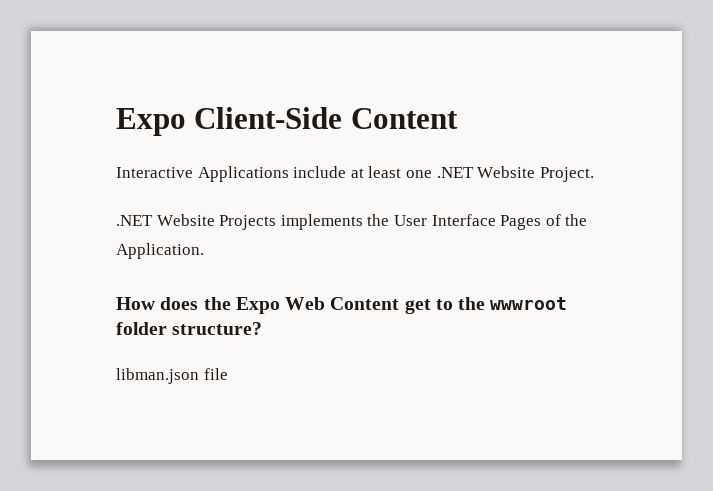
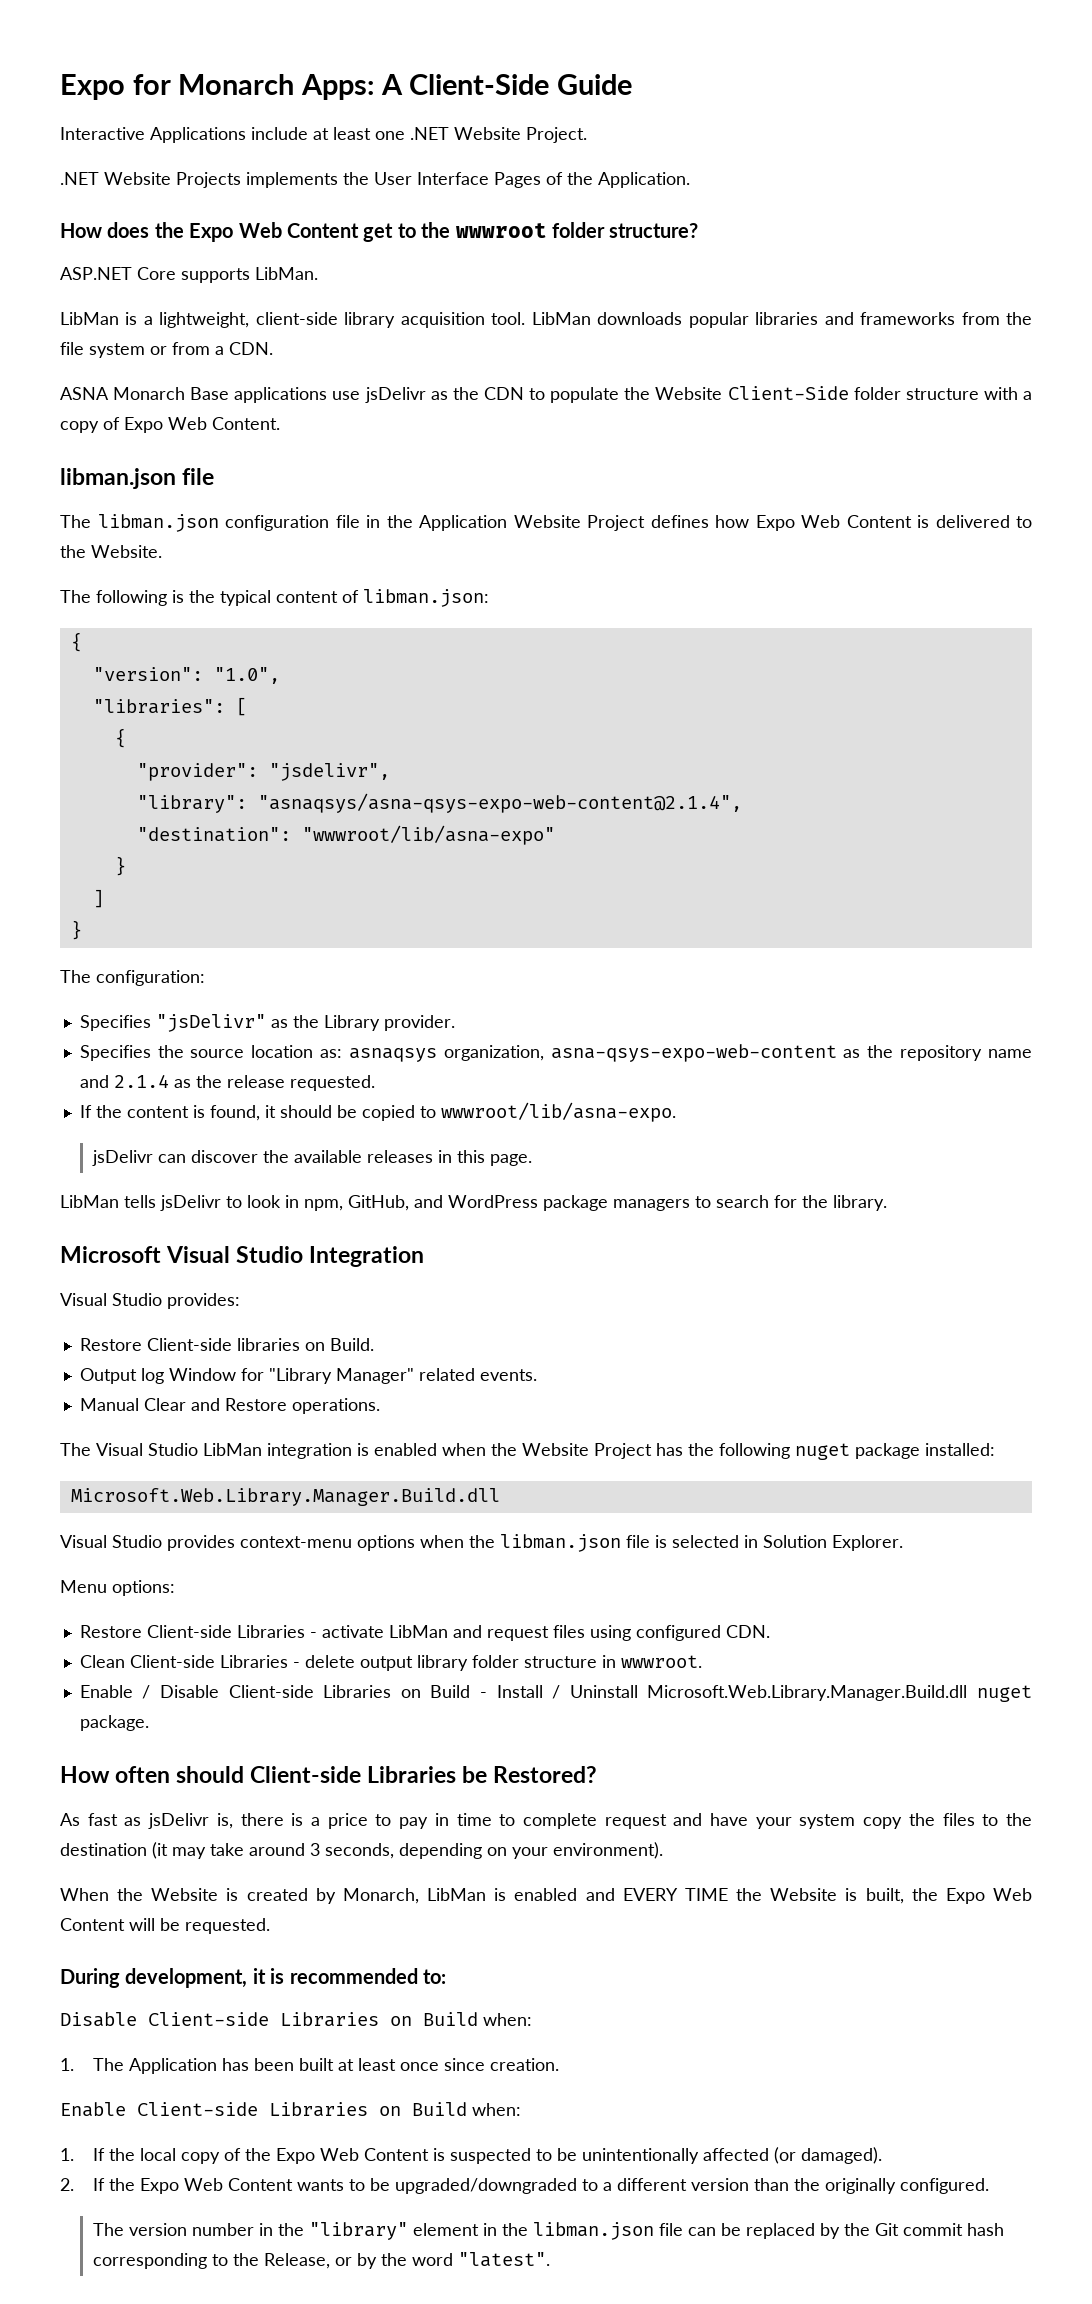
- Expo Client-Side Content
+ Expo for Monarch Apps: A Client-Side Guide
+ ASP.NET Core supports LibMan.
+ LibMan is a lightweight, client-side library acquisition tool. LibMan downloads popular libraries and frameworks from the file system or from a CDN.
+ ASNA Monarch Base applications use jsDelivr as the CDN to populate the Website Client-Side folder structure with a copy of Expo Web Content.
  libman.json file
+ The libman.json configuration file in the Application Website Project defines how Expo Web Content is delivered to the Website.
+ The following is the typical content of libman.json:
+ {
+ "version": "1.0",
+ "libraries": [
+ {
+ "provider": "jsdelivr",
+ "library": "asnaqsys/asna-qsys-expo-web-content@2.1.4",
+ "destination": "wwwroot/lib/asna-expo"
+ }
+ ]
+ }
+ The configuration:
+ Specifies "jsDelivr" as the Library provider.
+ Specifies the source location as: asnaqsys organization, asna-qsys-expo-web-content as the repository name and 2.1.4 as the release requested.
+ If the content is found, it should be copied to wwwroot/lib/asna-expo.
+ jsDelivr can discover the available releases in this page.
+ LibMan tells jsDelivr to look in npm, GitHub, and WordPress package managers to search for the library.
+ Microsoft Visual Studio Integration
+ Visual Studio provides:
+ Restore Client-side libraries on Build.
+ Output log Window for "Library Manager" related events.
+ Manual Clear and Restore operations.
+ The Visual Studio LibMan integration is enabled when the Website Project has the following nuget package installed:
+ Microsoft.Web.Library.Manager.Build.dll
+ Visual Studio provides context-menu options when the libman.json file is selected in Solution Explorer.
+ Menu options:
+ Restore Client-side Libraries - activate LibMan and request files using configured CDN.
+ Clean Client-side Libraries - delete output library folder structure in wwwroot.
+ Enable / Disable Client-side Libraries on Build - Install / Uninstall Microsoft.Web.Library.Manager.Build.dll nuget package.
+ How often should Client-side Libraries be Restored?
+ As fast as jsDelivr is, there is a price to pay in time to complete request and have your system copy the files to the destination (it may take around 3 seconds, depending on your environment).
+ When the Website is created by Monarch, LibMan is enabled and EVERY TIME the Website is built, the Expo Web Content will be requested.
+ During development, it is recommended to:
+ Disable Client-side Libraries on Build when:
+ 1. The Application has been built at least once since creation.
+ Enable Client-side Libraries on Build when:
+ 1. If the local copy of the Expo Web Content is suspected to be unintentionally affected (or damaged).
+ 2. If the Expo Web Content wants to be upgraded/downgraded to a different version than the originally configured.
+ The version number in the "library" element in the libman.json file can be replaced by the Git commit hash corresponding to the Release, or by the word "latest".

